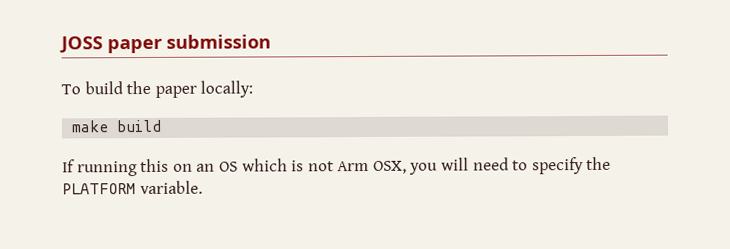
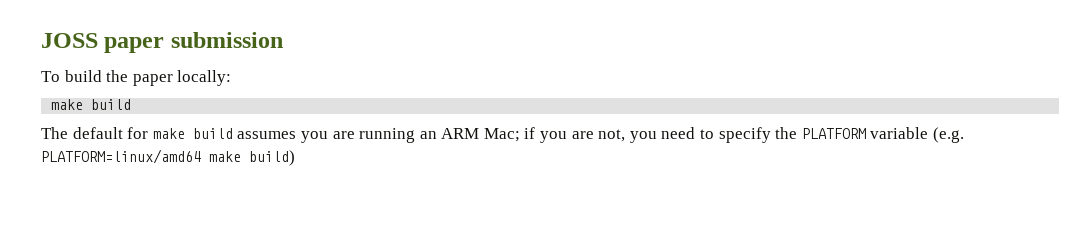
- If running this on an OS which is not Arm OSX, you will need to specify the PLATFORM variable.
+ The default for make build assumes you are running an ARM Mac; if you are not, you need to specify the PLATFORM variable (e.g. PLATFORM=linux/amd64 make build)

